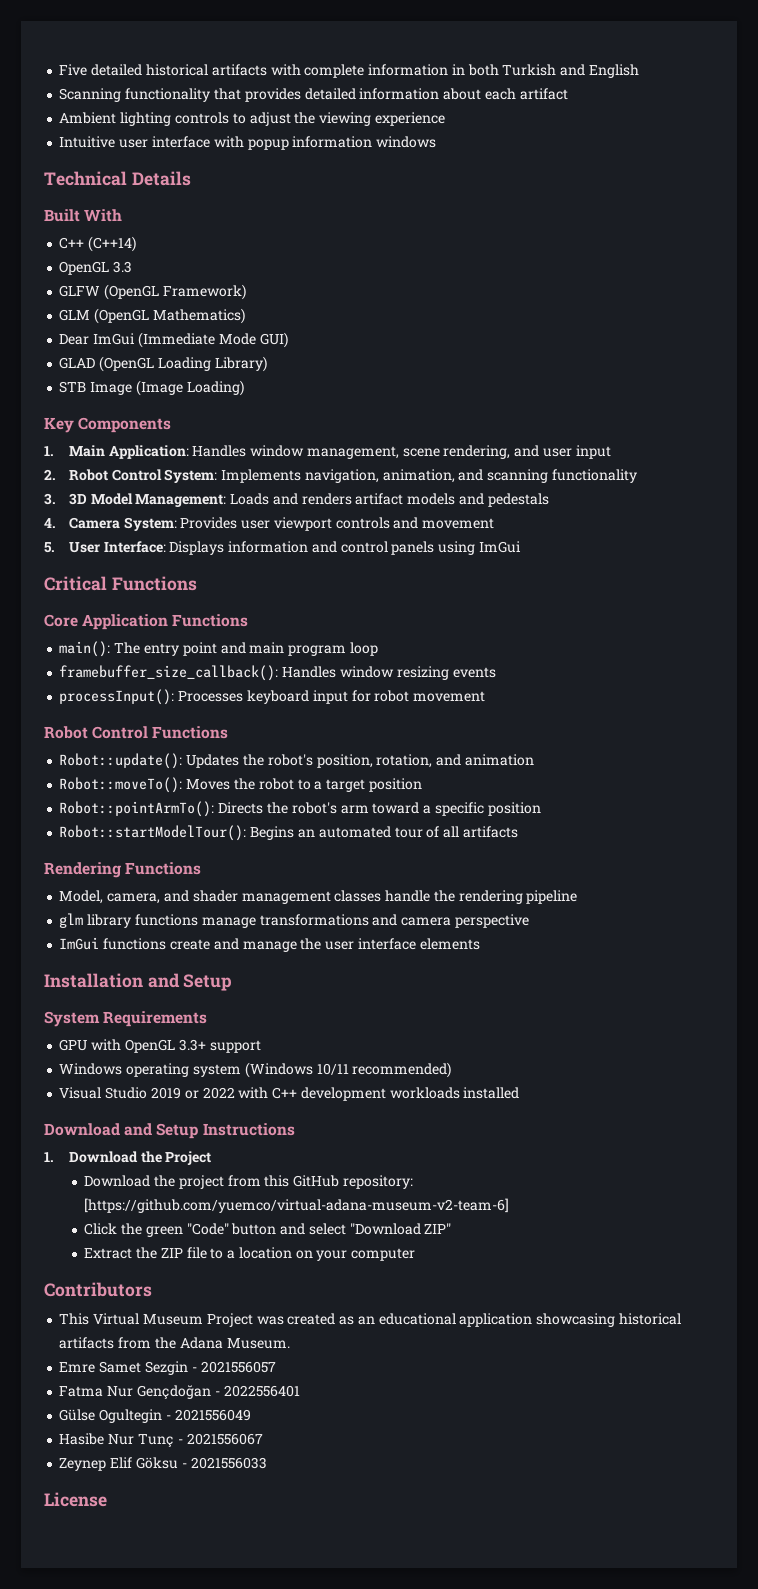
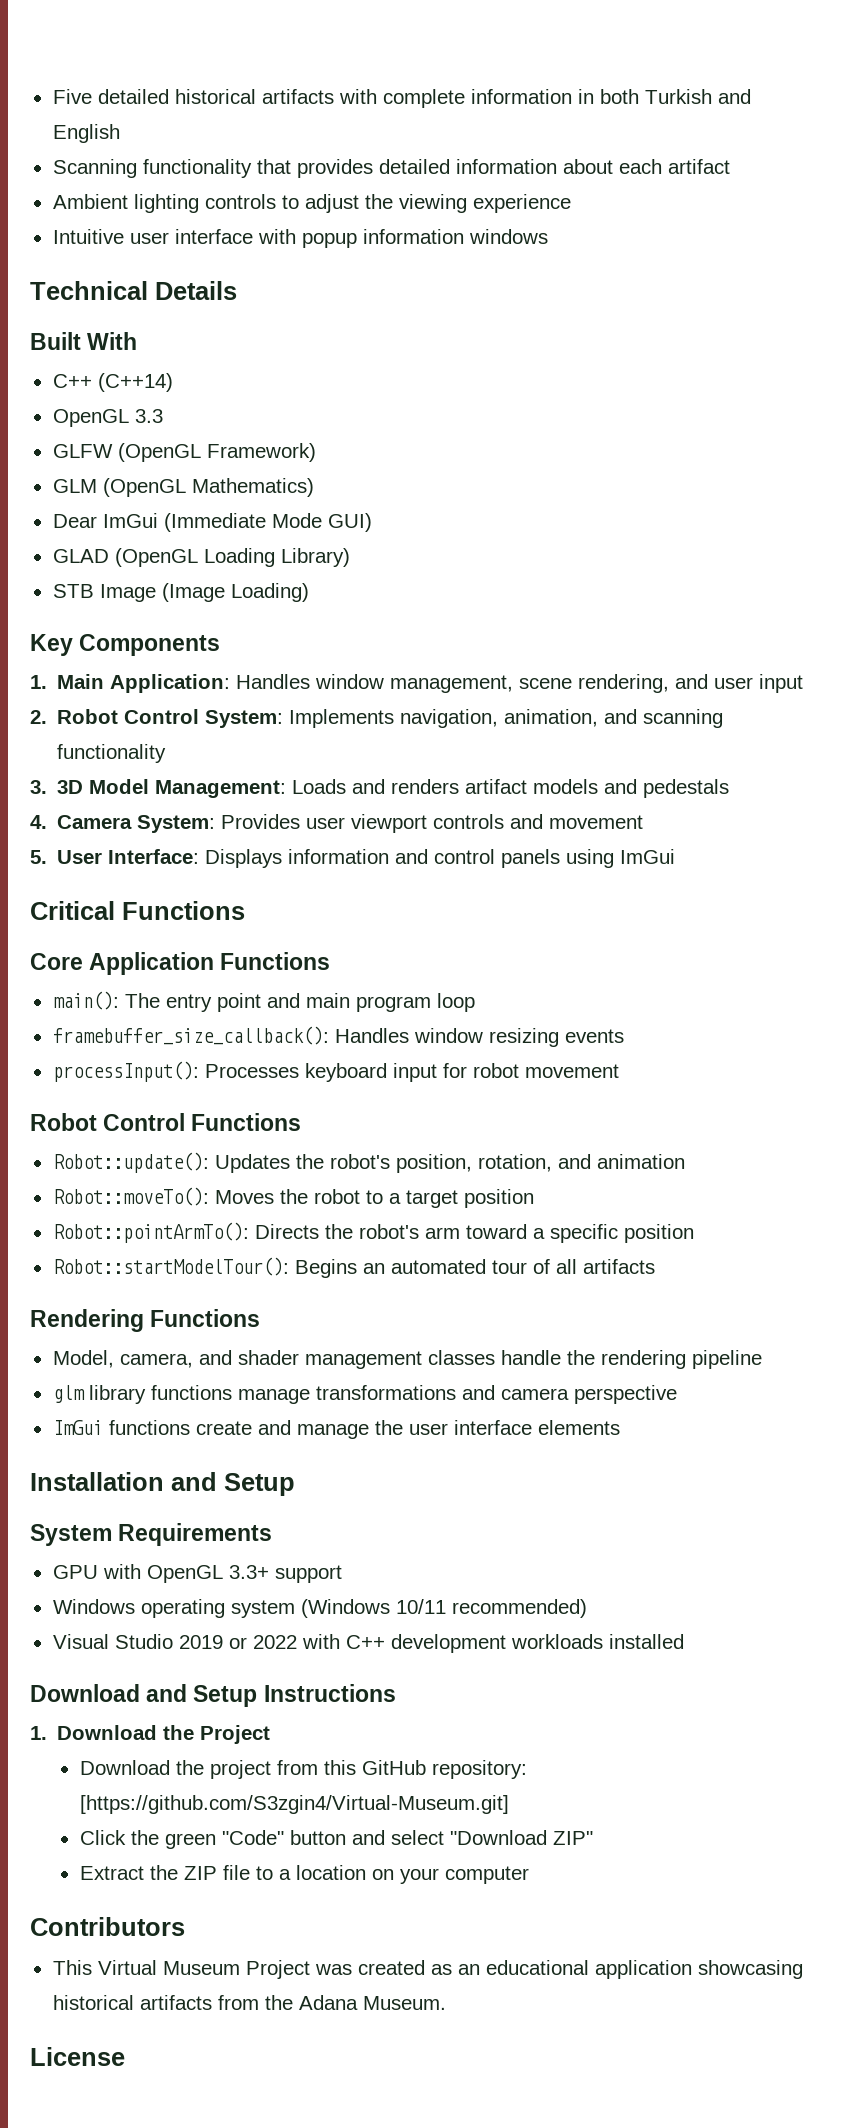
- Download the project from this GitHub repository: [https://github.com/yuemco/virtual-adana-museum-v2-team-6]
+ Download the project from this GitHub repository: [https://github.com/S3zgin4/Virtual-Museum.git]
- Emre Samet Sezgin - 2021556057
- Fatma Nur Gençdoğan - 2022556401
- Gülse Ogultegin - 2021556049
- Hasibe Nur Tunç - 2021556067
- Zeynep Elif Göksu - 2021556033

